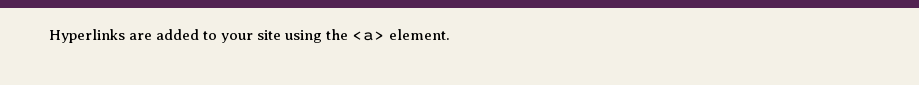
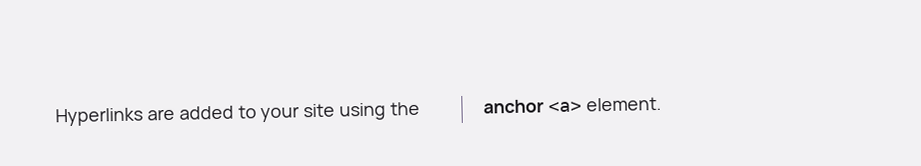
- Hyperlinks are added to your site using the <a> element.
+ Hyperlinks are added to your site using the anchor <a> element.

